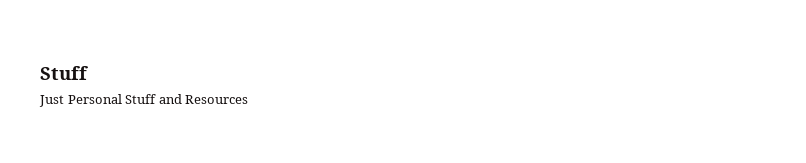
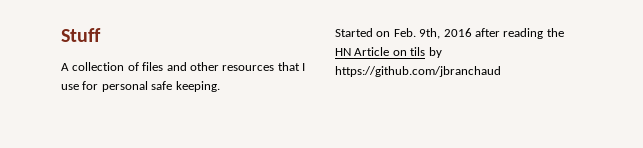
- Just Personal Stuff and Resources
+ A collection of files and other resources that I use for personal safe keeping.
+ Started on Feb. 9th, 2016 after reading the HN Article on tils by https://github.com/jbranchaud

